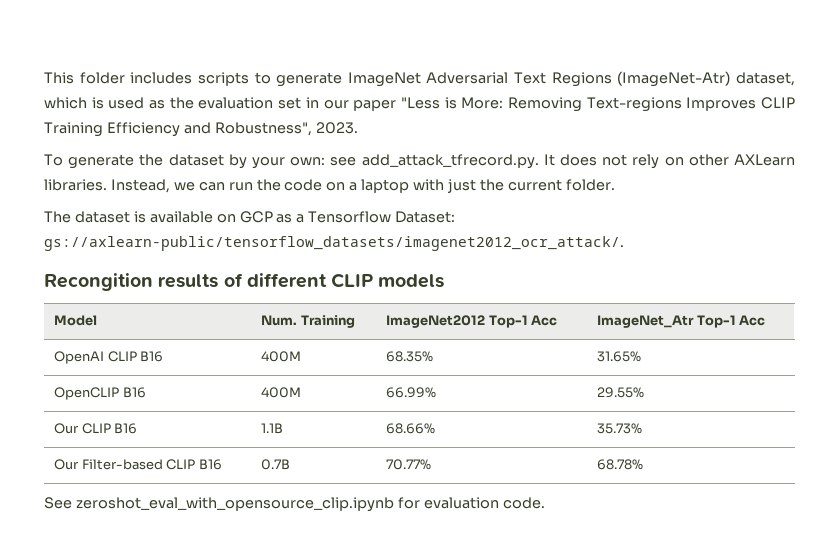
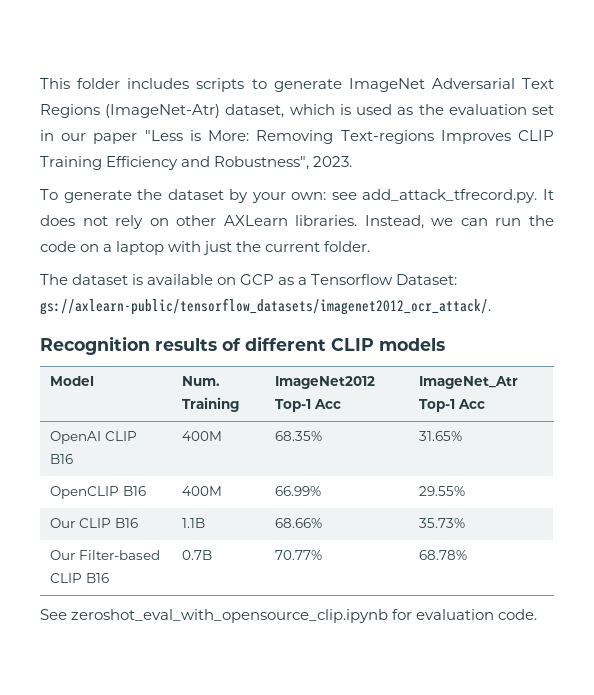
- Recongition results of different CLIP models
+ Recognition results of different CLIP models

